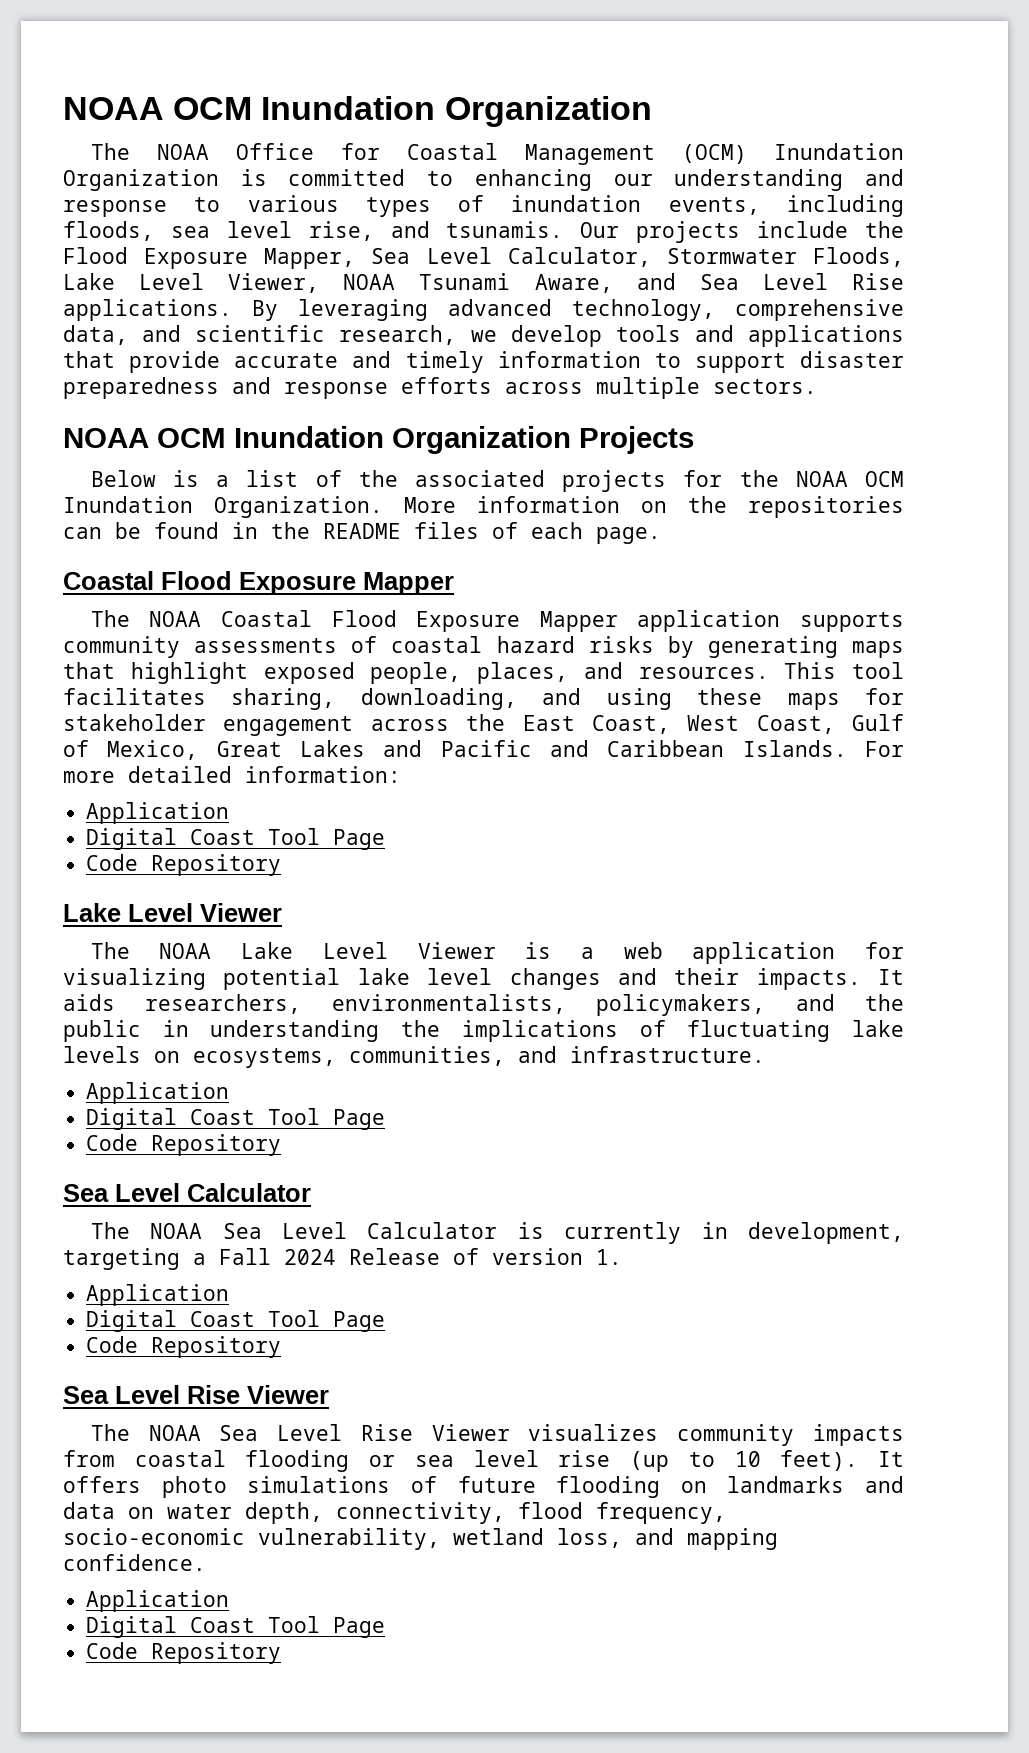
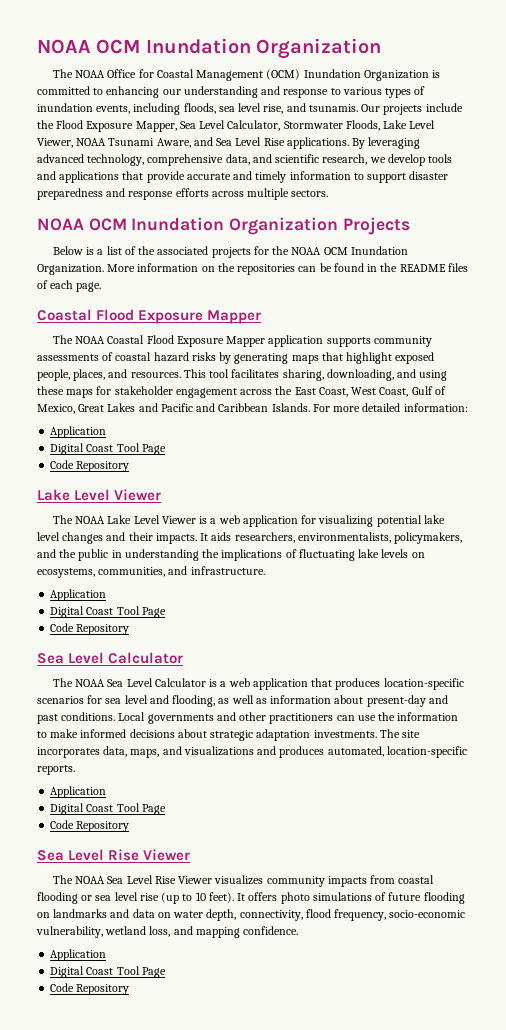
- The NOAA Sea Level Calculator is currently in development, targeting a Fall 2024 Release of version 1.
+ The NOAA Sea Level Calculator is a web application that produces location-specific scenarios for sea level and flooding, as well as information about present-day and past conditions. Local governments and other practitioners can use the information to make informed decisions about strategic adaptation investments. The site incorporates data, maps, and visualizations and produces automated, location-specific reports.

